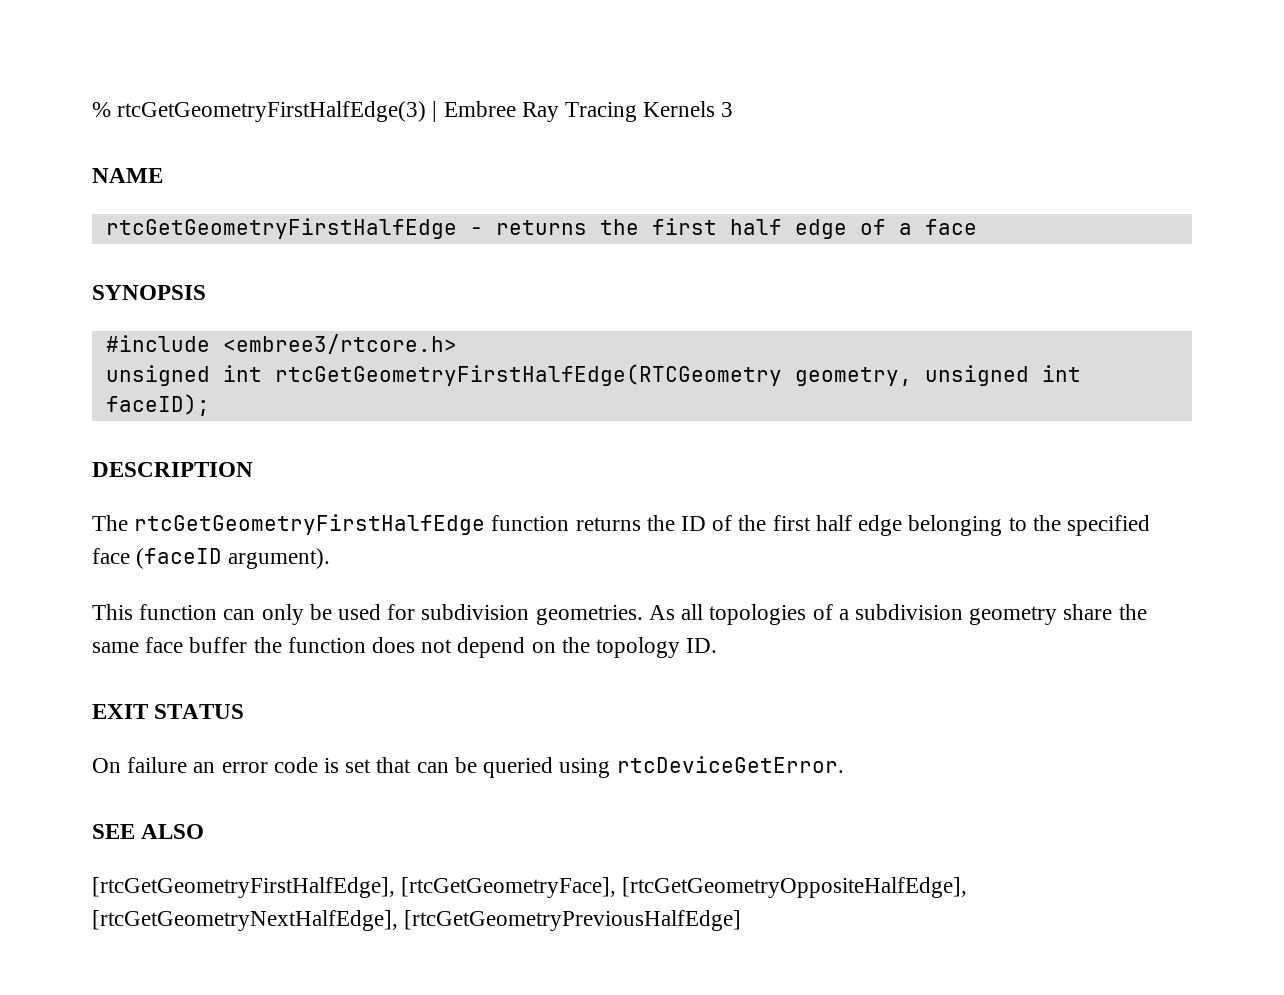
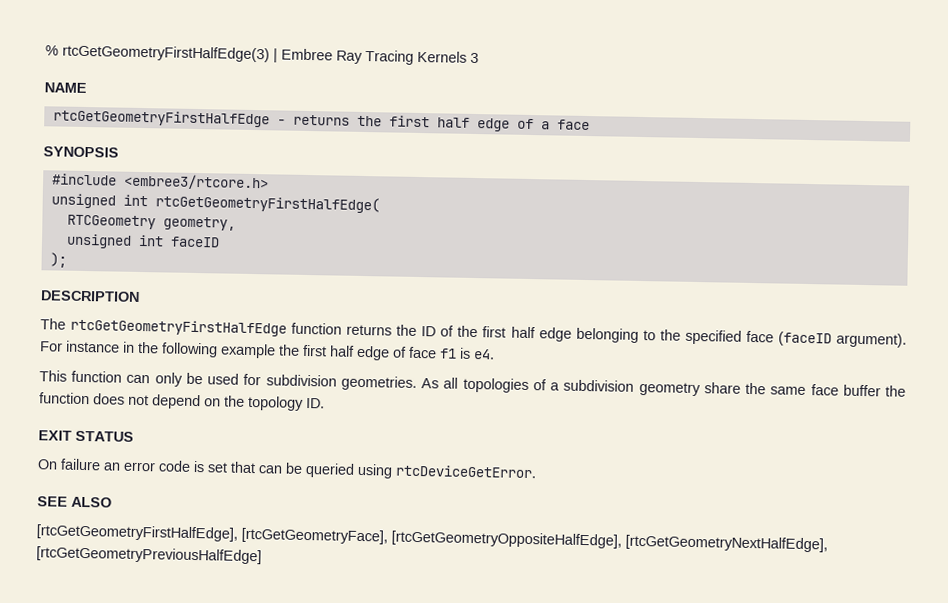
- unsigned int rtcGetGeometryFirstHalfEdge(RTCGeometry geometry, unsigned int faceID);
+ unsigned int rtcGetGeometryFirstHalfEdge(
+ RTCGeometry geometry,
+ unsigned int faceID
+ );
+ For instance in the following example the first half edge of face f1 is e4.

